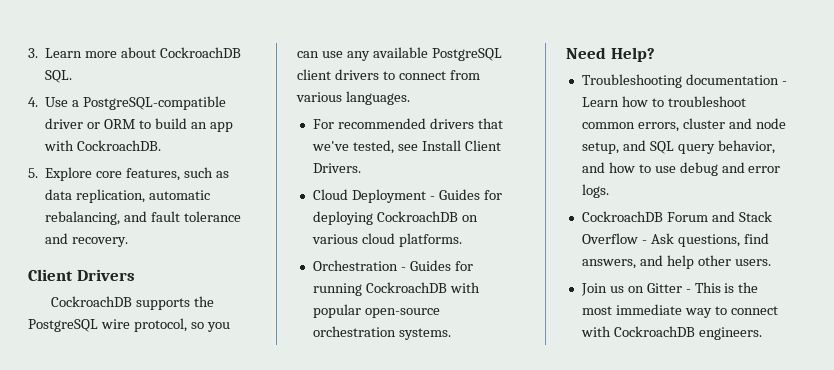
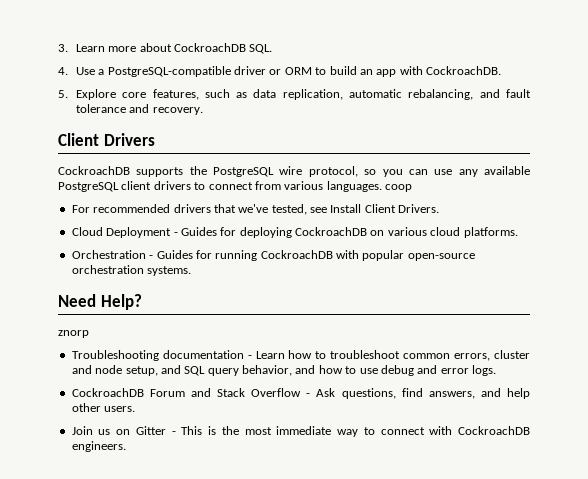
- CockroachDB supports the PostgreSQL wire protocol, so you can use any available PostgreSQL client drivers to connect from various languages.
+ CockroachDB supports the PostgreSQL wire protocol, so you can use any available PostgreSQL client drivers to connect from various languages. coop
+ znorp

